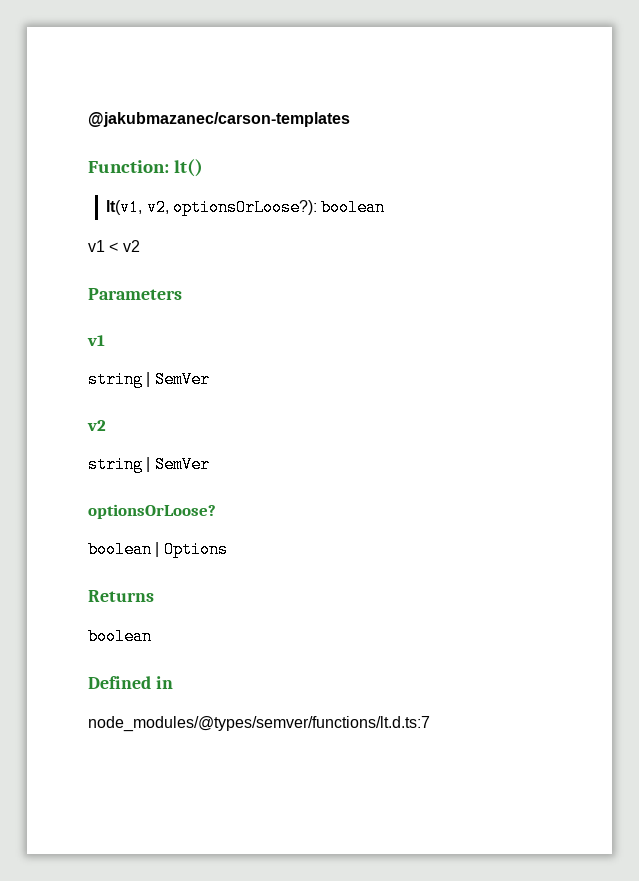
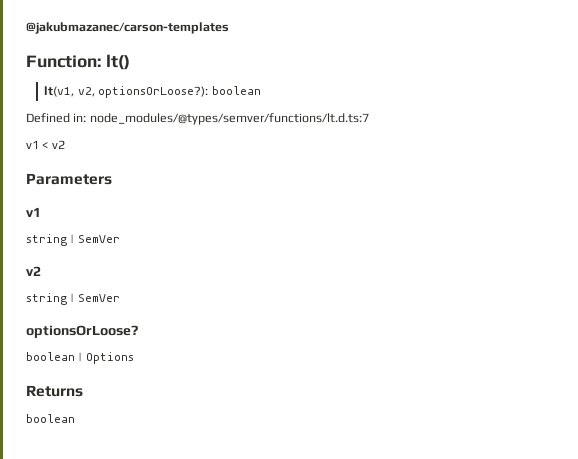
+ Defined in: node_modules/@types/semver/functions/lt.d.ts:7
- Defined in
- node_modules/@types/semver/functions/lt.d.ts:7

